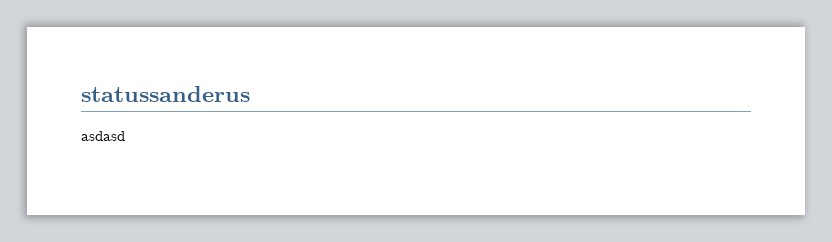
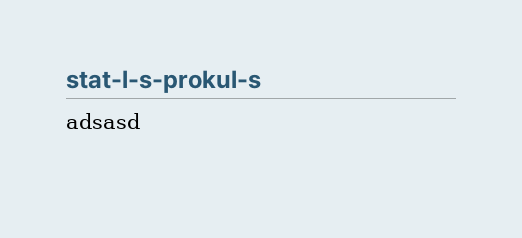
- statussanderus
- asdasd
+ stat-l-s-prokul-s
+ adsasd

